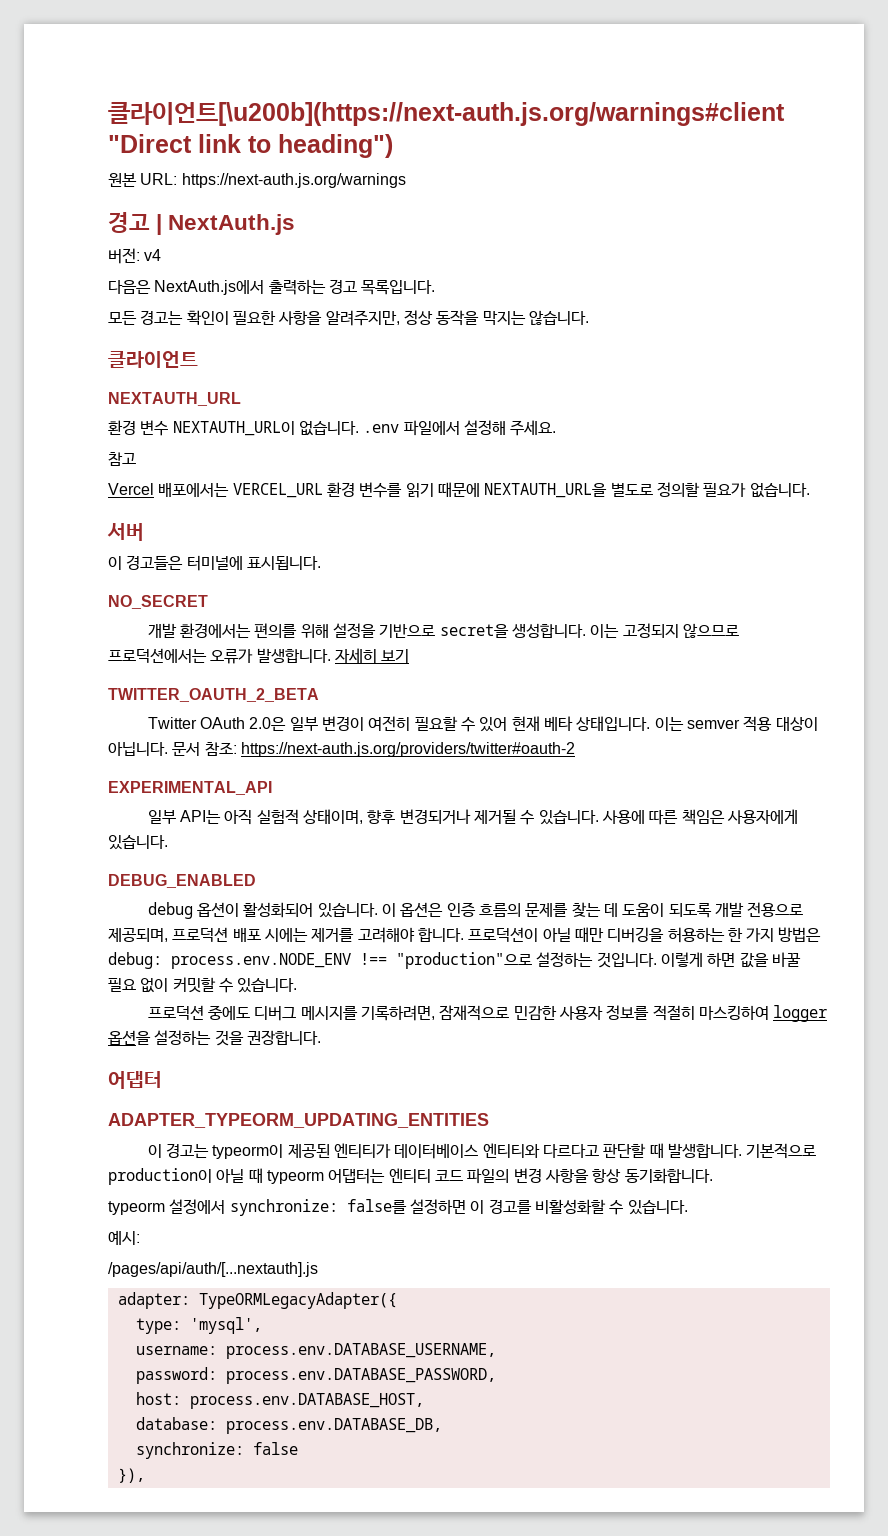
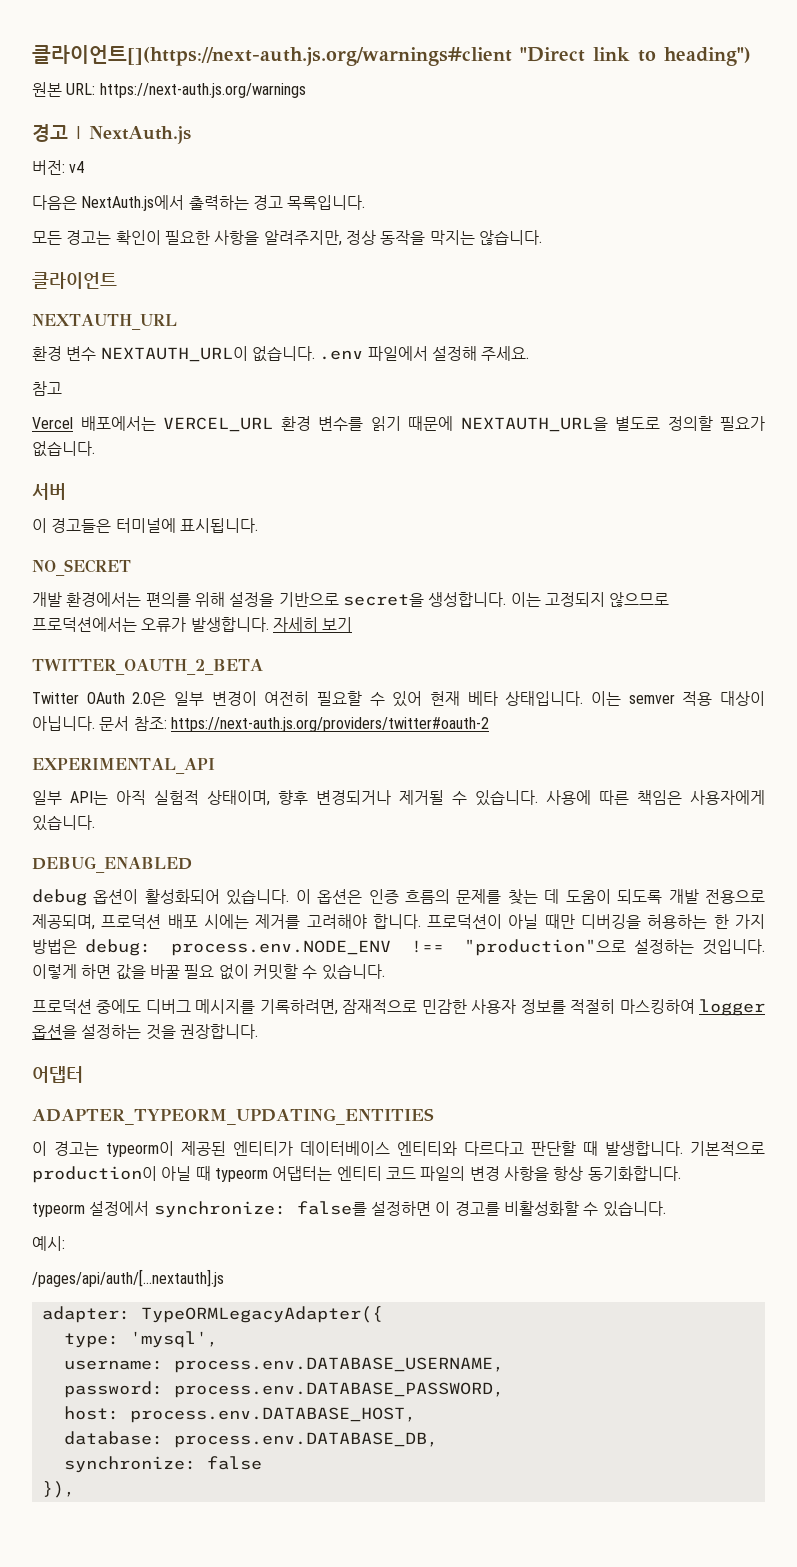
- 클라이언트[\u200b](https://next-auth.js.org/warnings#client "Direct link to heading")
+ 클라이언트[](https://next-auth.js.org/warnings#client "Direct link to heading")

